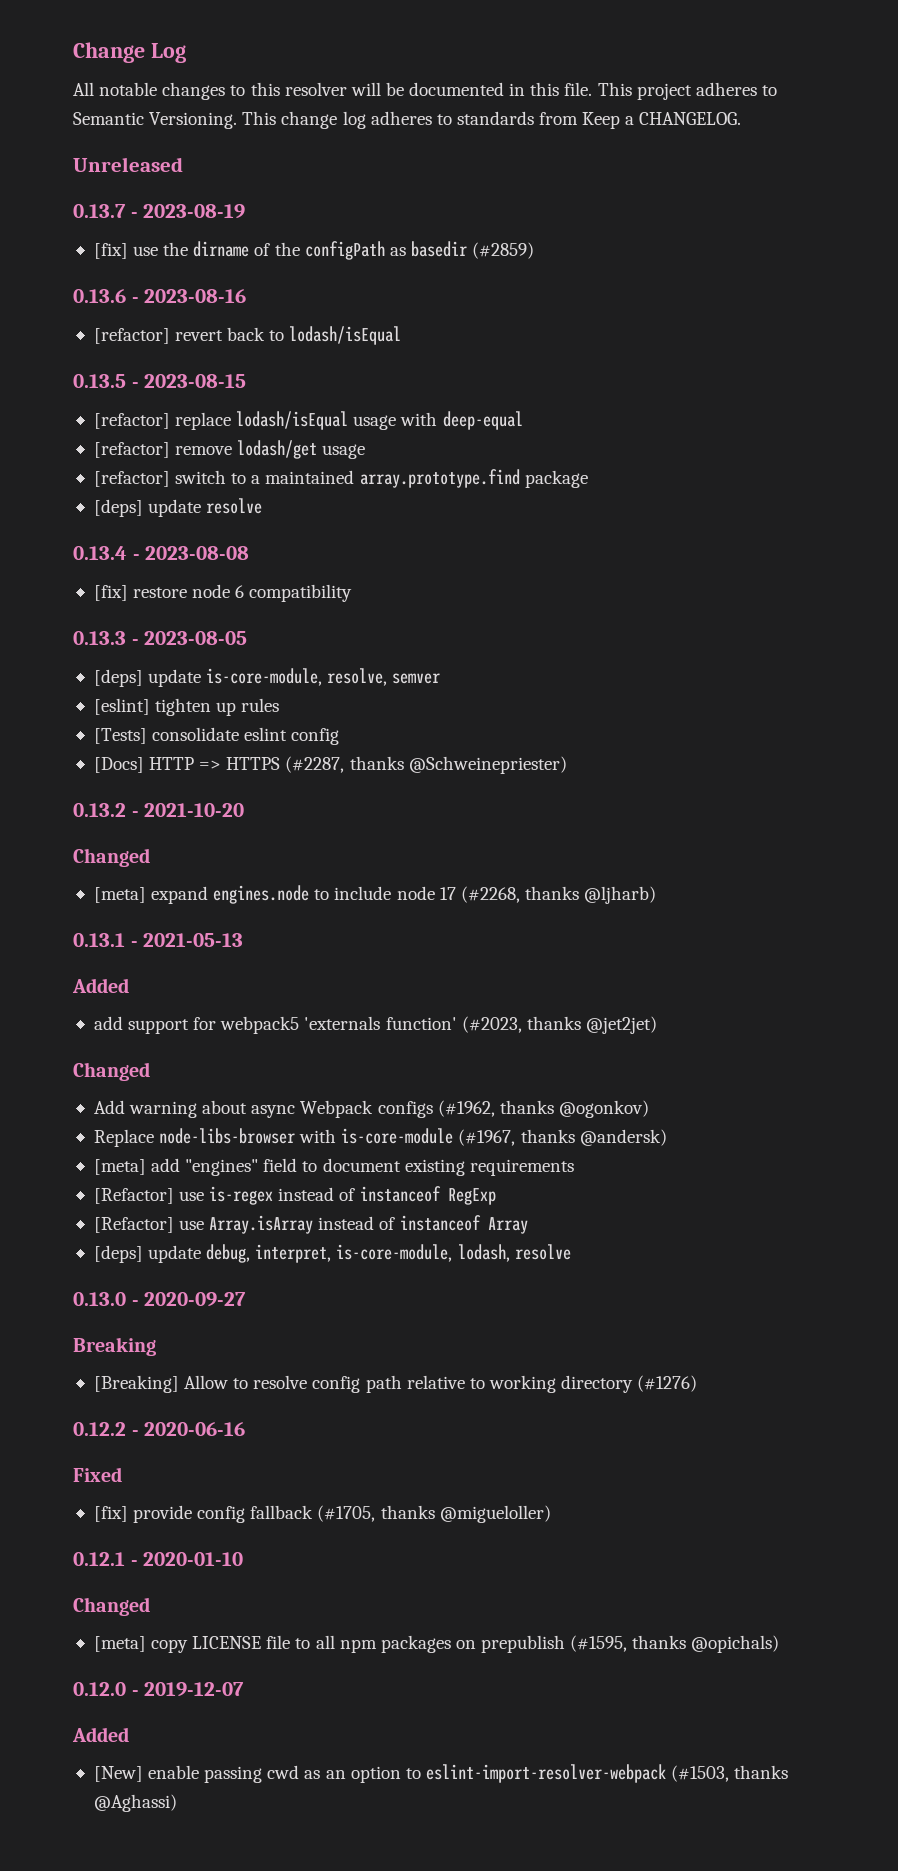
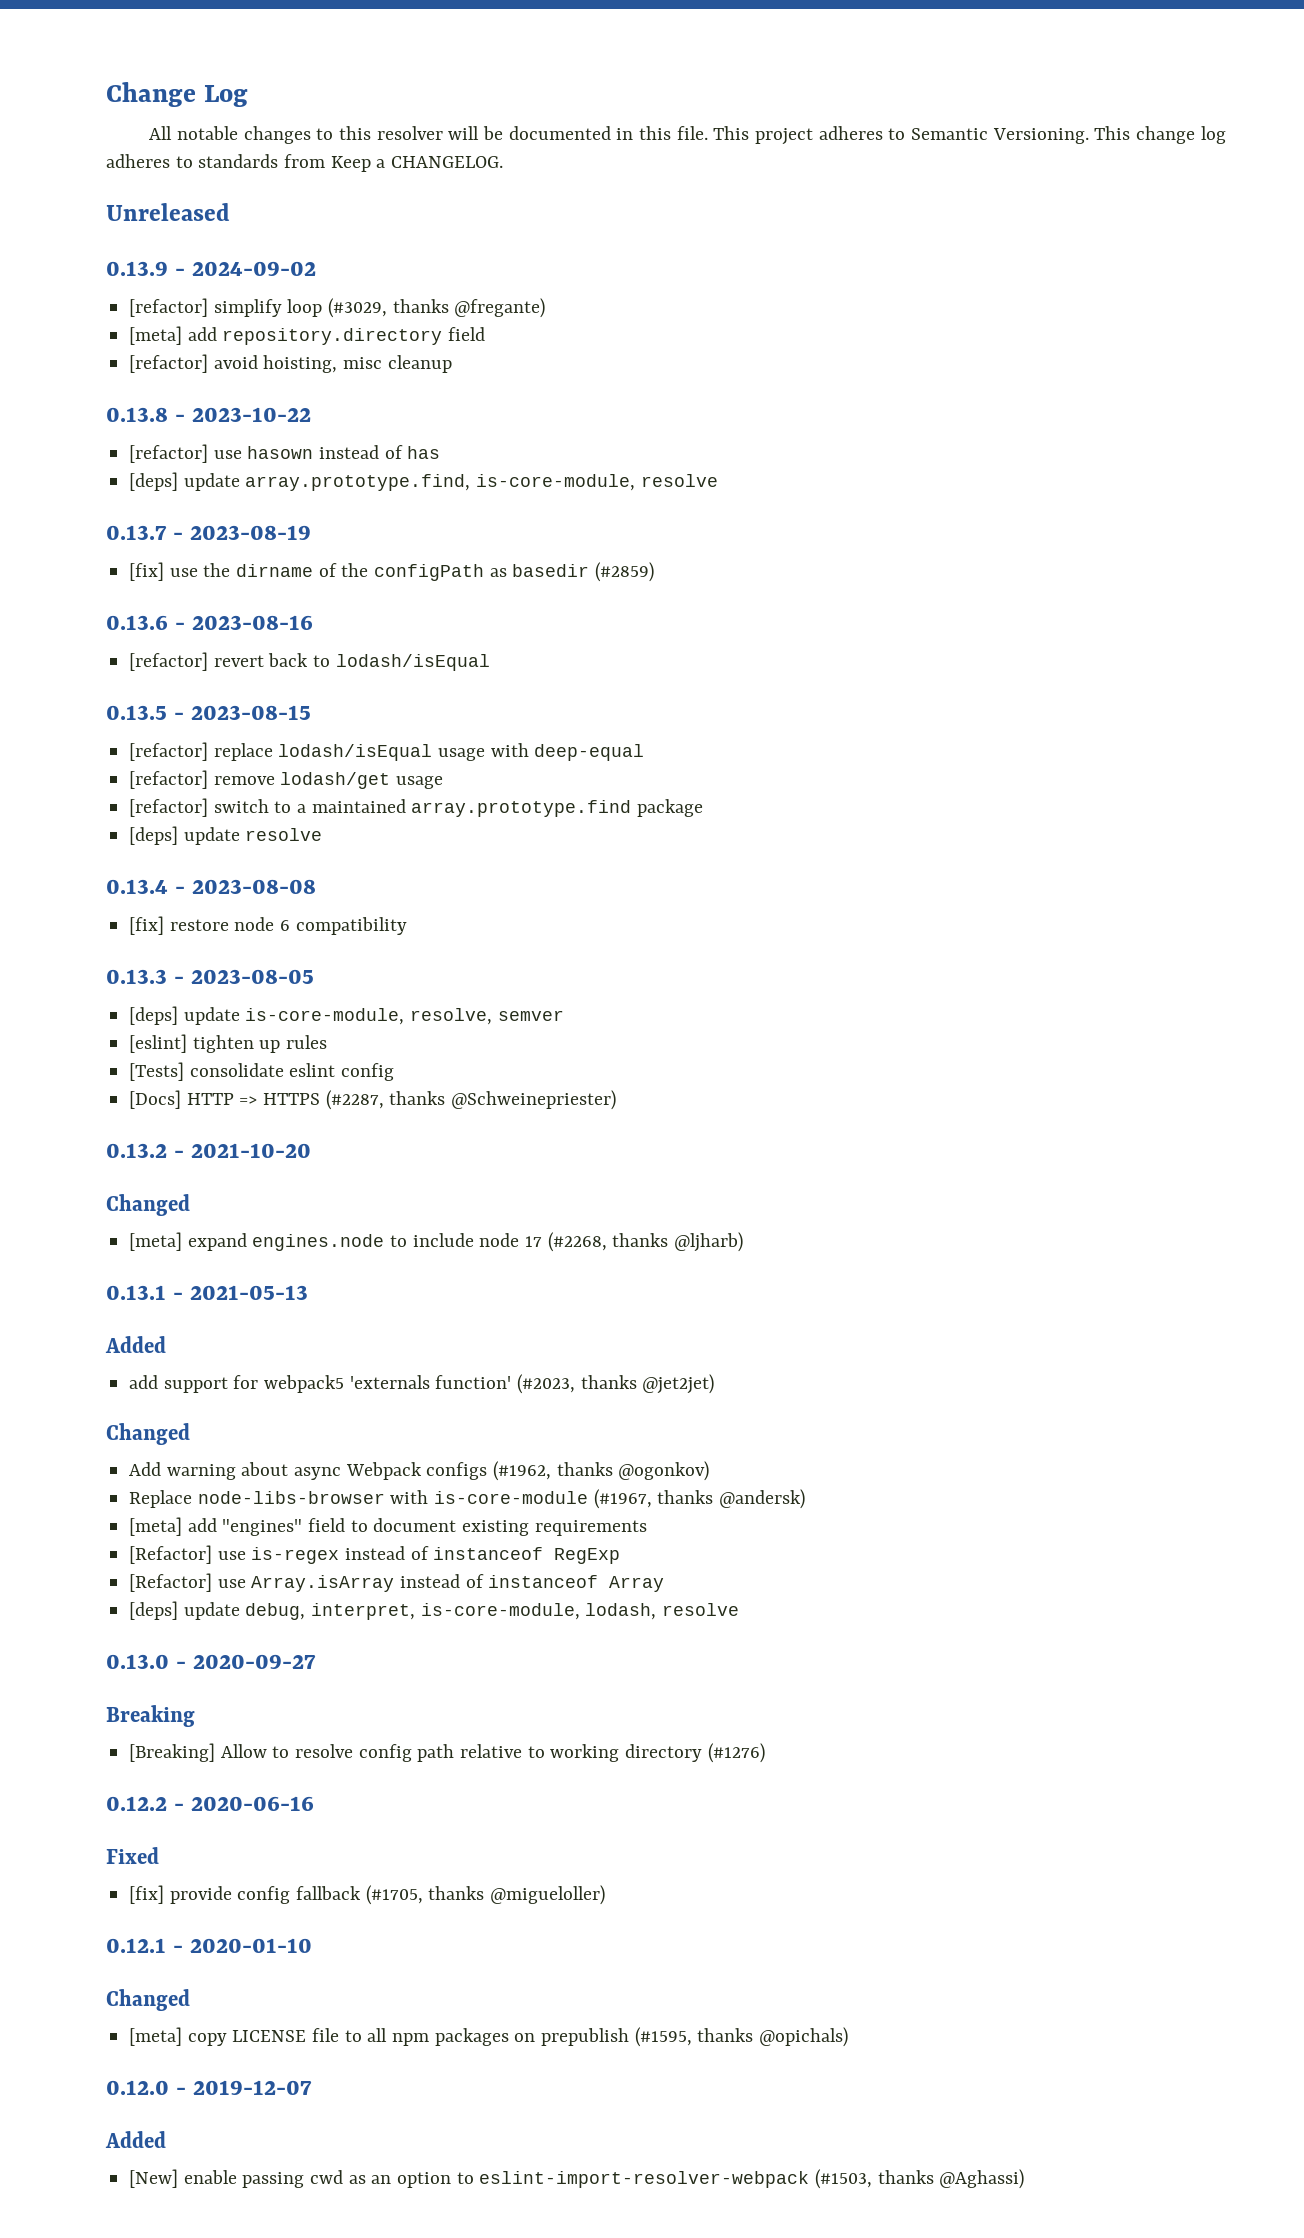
+ 0.13.9 - 2024-09-02
+ [refactor] simplify loop (#3029, thanks @fregante)
+ [meta] add repository.directory field
+ [refactor] avoid hoisting, misc cleanup
+ 0.13.8 - 2023-10-22
+ [refactor] use hasown instead of has
+ [deps] update array.prototype.find, is-core-module, resolve

